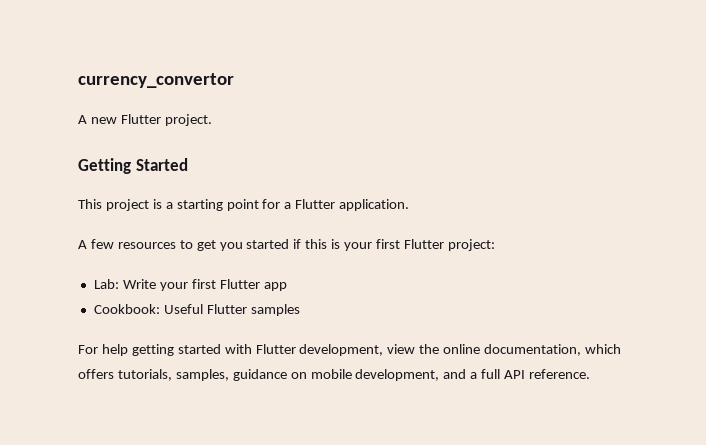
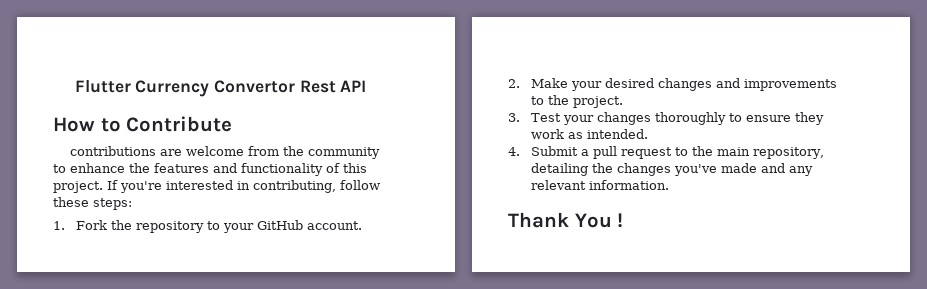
- currency_convertor
- A new Flutter project.
- Getting Started
- This project is a starting point for a Flutter application.
- A few resources to get you started if this is your first Flutter project:
- Lab: Write your first Flutter app
- Cookbook: Useful Flutter samples
- For help getting started with Flutter development, view the online documentation, which offers tutorials, samples, guidance on mobile development, and a full API reference.
+ Flutter Currency Convertor Rest API
+ How to Contribute
+ contributions are welcome from the community to enhance the features and functionality of this project. If you're interested in contributing, follow these steps:
+ 1. Fork the repository to your GitHub account.
+ 2. Make your desired changes and improvements to the project.
+ 3. Test your changes thoroughly to ensure they work as intended.
+ 4. Submit a pull request to the main repository, detailing the changes you've made and any relevant information.
+ Thank You !

